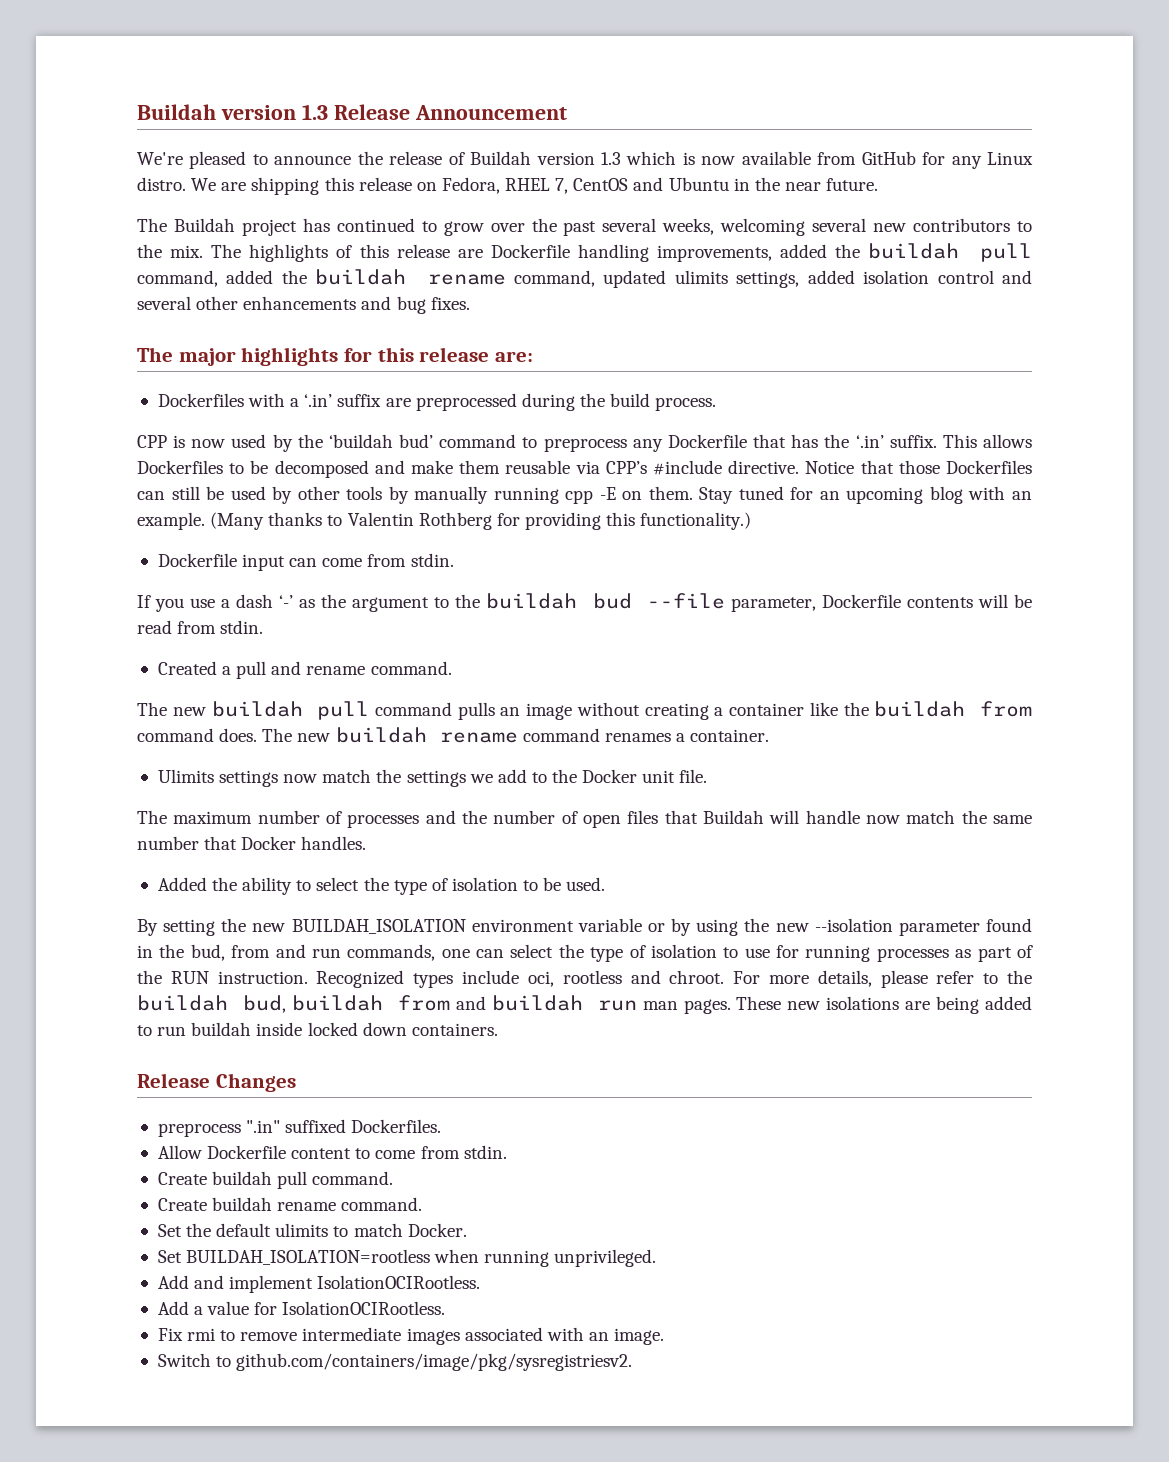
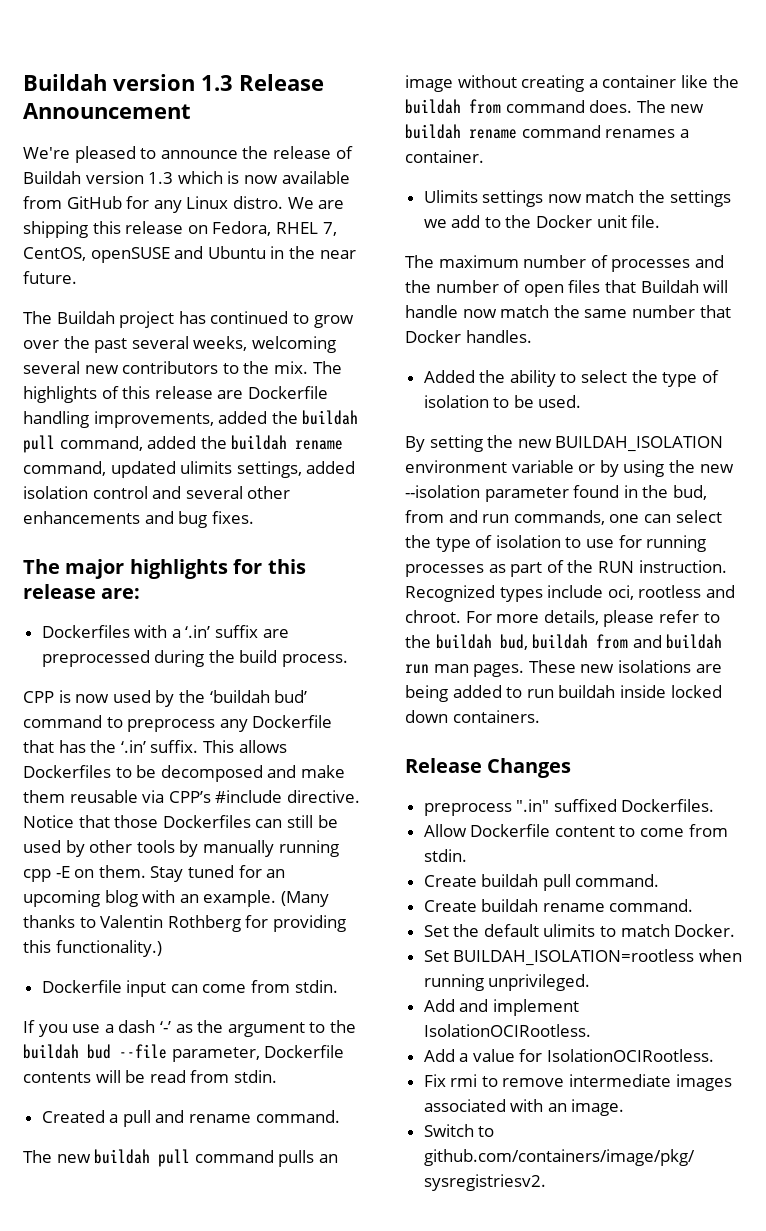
- We are shipping this release on Fedora, RHEL 7, CentOS and Ubuntu in the near future.
+ We are shipping this release on Fedora, RHEL 7, CentOS, openSUSE and Ubuntu in the near future.

